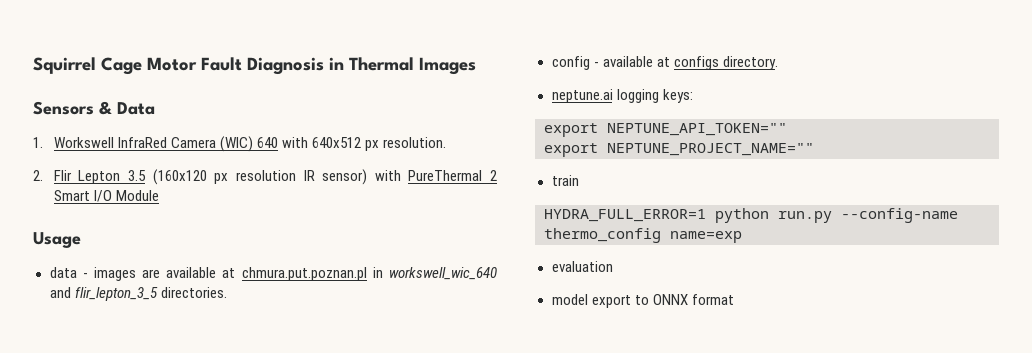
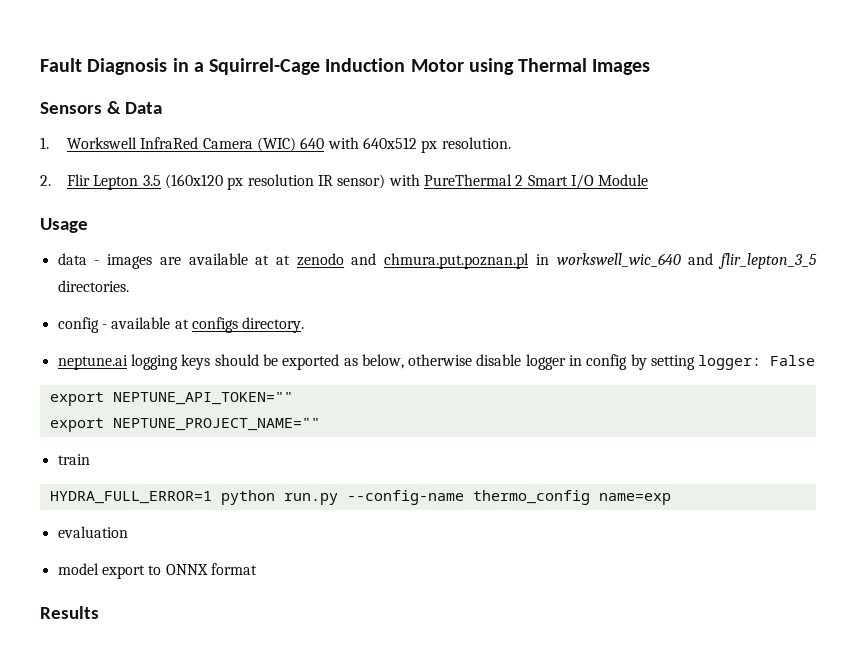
- Squirrel Cage Motor Fault Diagnosis in Thermal Images
+ Fault Diagnosis in a Squirrel-Cage Induction Motor using Thermal Images
- data - images are available at chmura.put.poznan.pl in workswell_wic_640 and flir_lepton_3_5 directories.
+ data - images are available at at zenodo and chmura.put.poznan.pl in workswell_wic_640 and flir_lepton_3_5 directories.
- neptune.ai logging keys:
+ neptune.ai logging keys should be exported as below, otherwise disable logger in config by setting logger: False
+ Results

